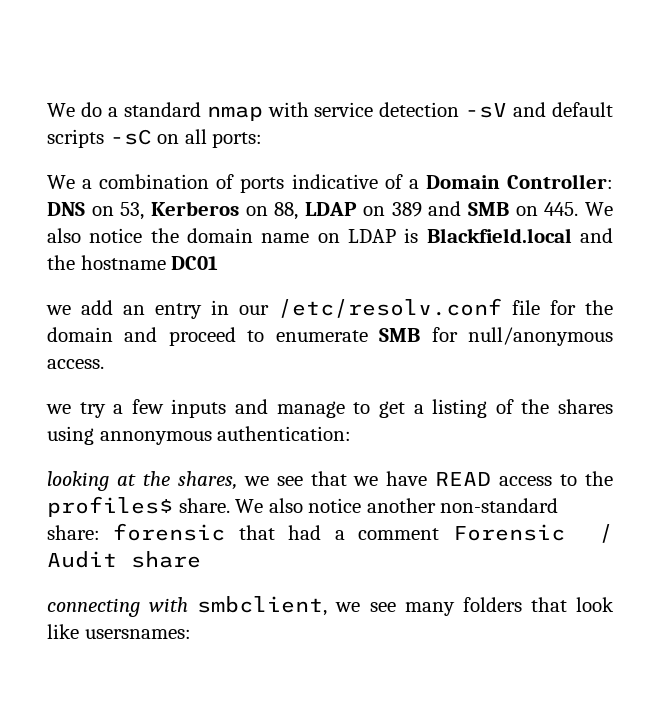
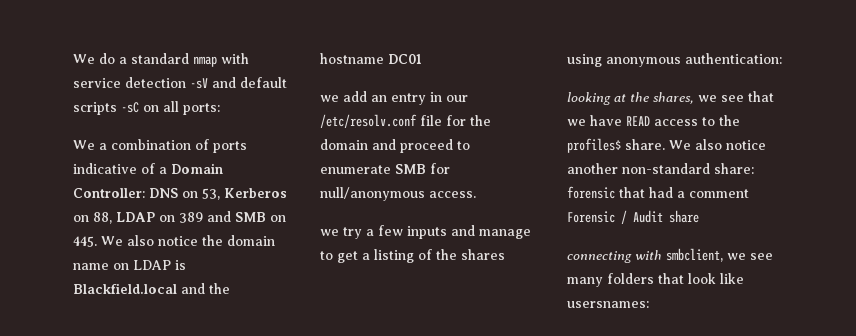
- we try a few inputs and manage to get a listing of the shares using annonymous authentication:
+ we try a few inputs and manage to get a listing of the shares using anonymous authentication:

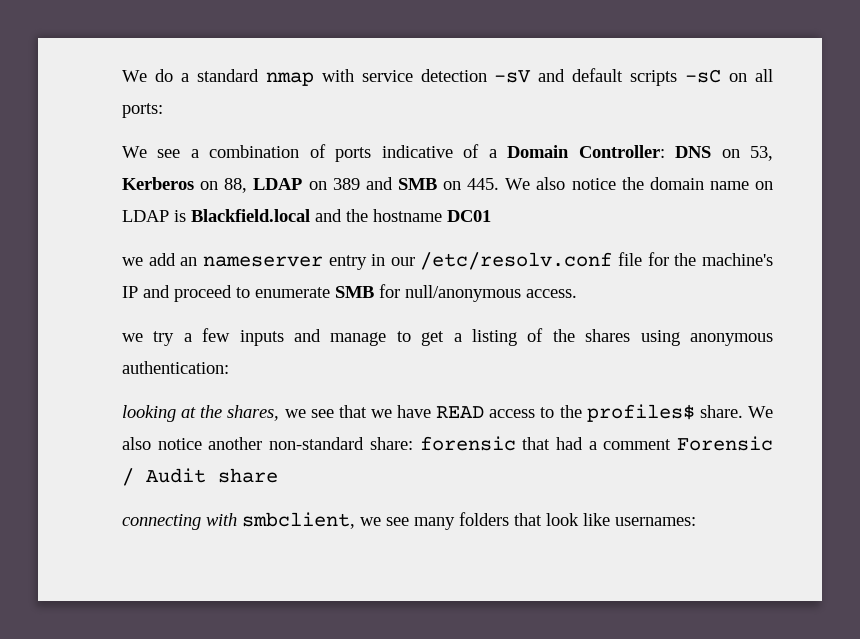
- We a combination of ports indicative of a Domain Controller: DNS on 53, Kerberos on 88, LDAP on 389 and SMB on 445. We also notice the domain name on LDAP is Blackfield.local and the hostname DC01
+ We see a combination of ports indicative of a Domain Controller: DNS on 53, Kerberos on 88, LDAP on 389 and SMB on 445. We also notice the domain name on LDAP is Blackfield.local and the hostname DC01
- we add an entry in our /etc/resolv.conf file for the domain and proceed to enumerate SMB for null/anonymous access.
+ we add an nameserver entry in our /etc/resolv.conf file for the machine's IP and proceed to enumerate SMB for null/anonymous access.
- connecting with smbclient, we see many folders that look like usersnames:
+ connecting with smbclient, we see many folders that look like usernames:

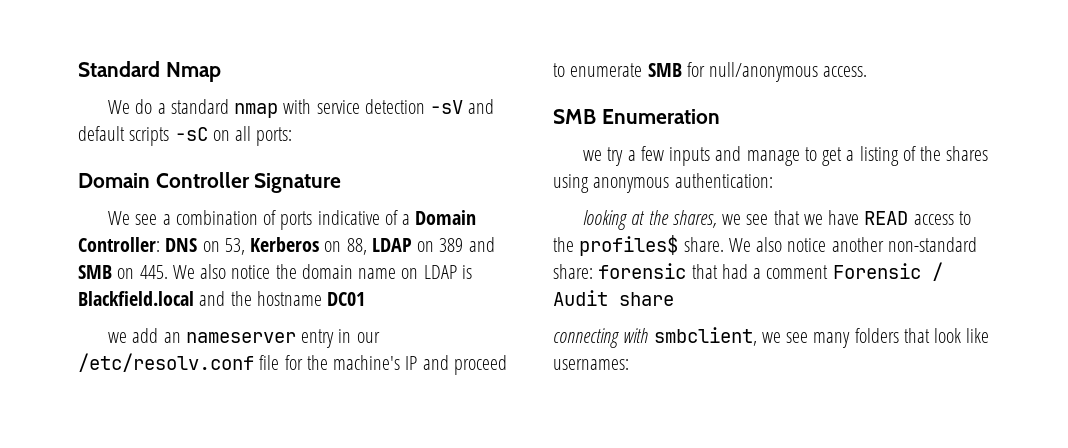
+ Standard Nmap
+ Domain Controller Signature
+ SMB Enumeration

